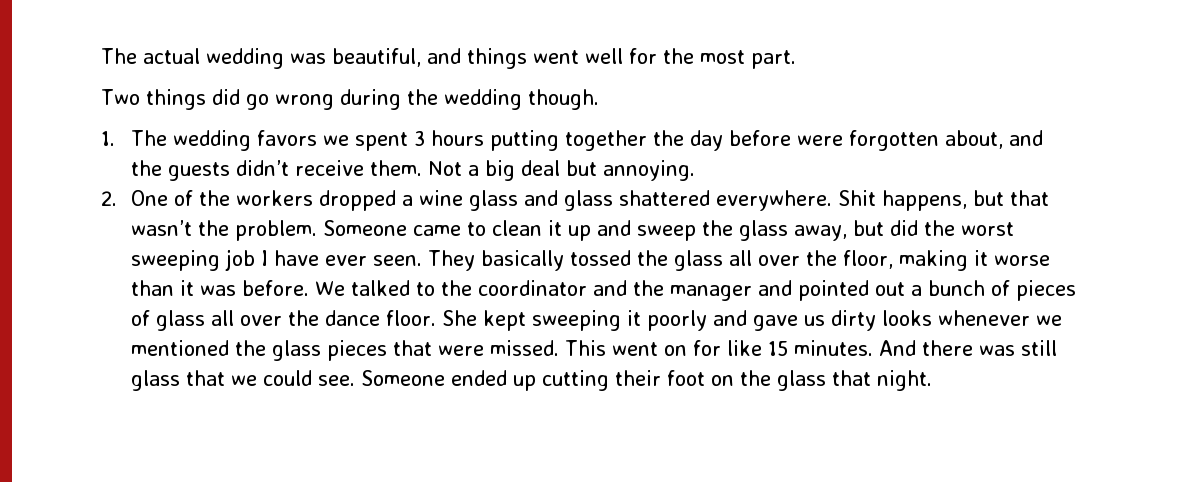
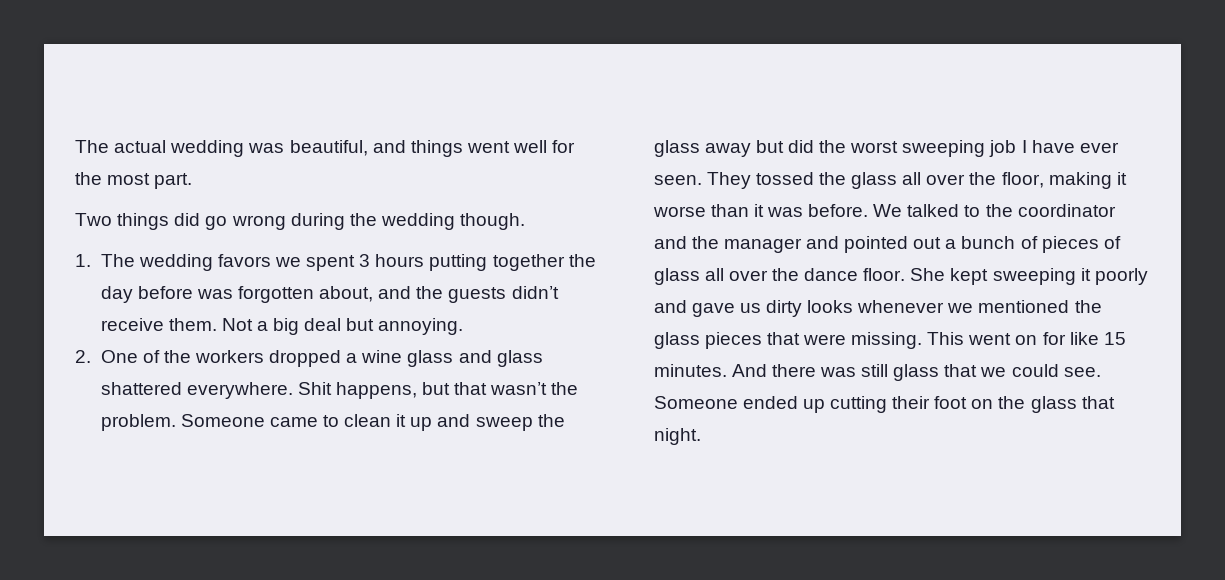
- 1. The wedding favors we spent 3 hours putting together the day before were forgotten about, and the guests didn’t receive them.
+ 1. The wedding favors we spent 3 hours putting together the day before was forgotten about, and the guests didn’t receive them.
- Someone came to clean it up and sweep the glass away, but did the worst sweeping job I have ever seen.
+ Someone came to clean it up and sweep the glass away but did the worst sweeping job I have ever seen.
- They basically tossed the glass all over the floor, making it worse than it was before.
+ They tossed the glass all over the floor, making it worse than it was before.
- She kept sweeping it poorly and gave us dirty looks whenever we mentioned the glass pieces that were missed.
+ She kept sweeping it poorly and gave us dirty looks whenever we mentioned the glass pieces that were missing.

